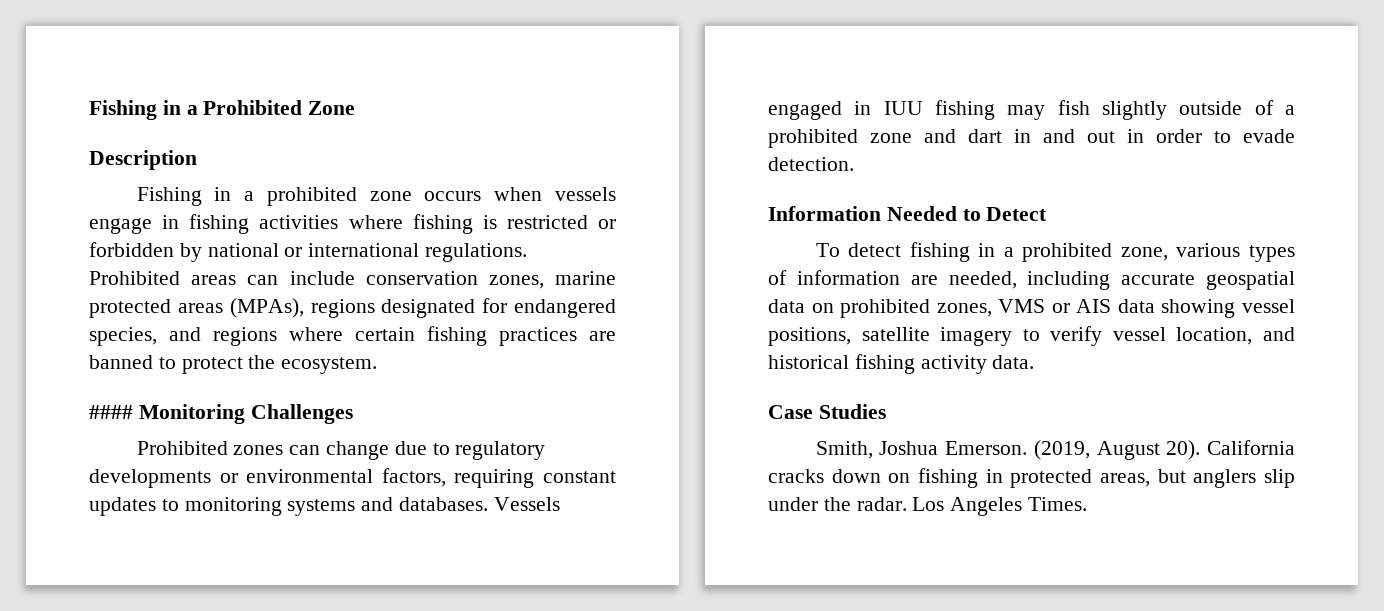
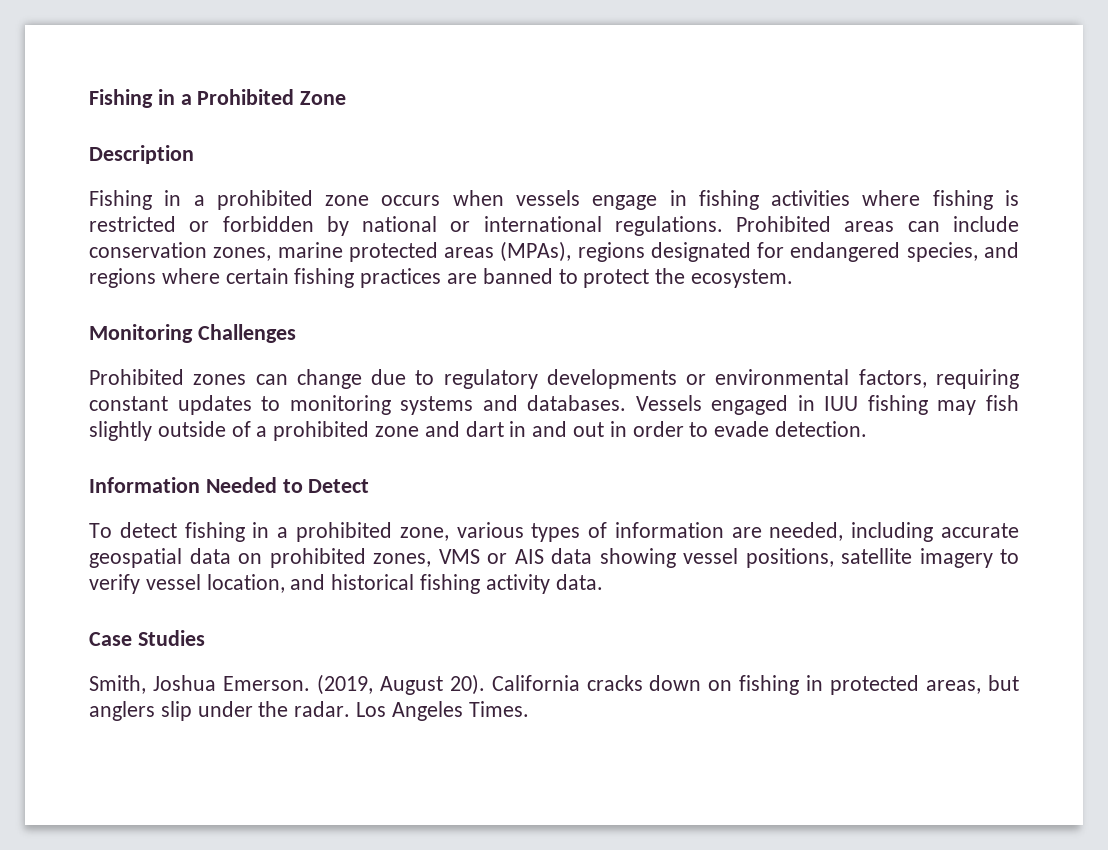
- #### Monitoring Challenges
+ Monitoring Challenges

